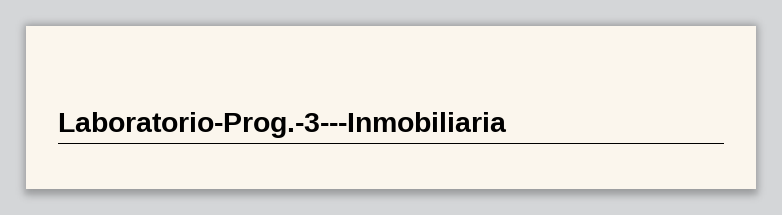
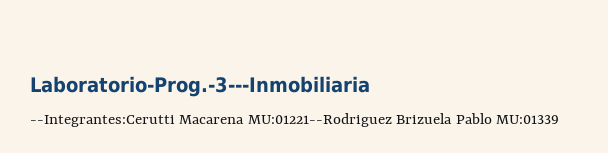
+ --Integrantes:Cerutti Macarena MU:01221--Rodriguez Brizuela Pablo MU:01339

